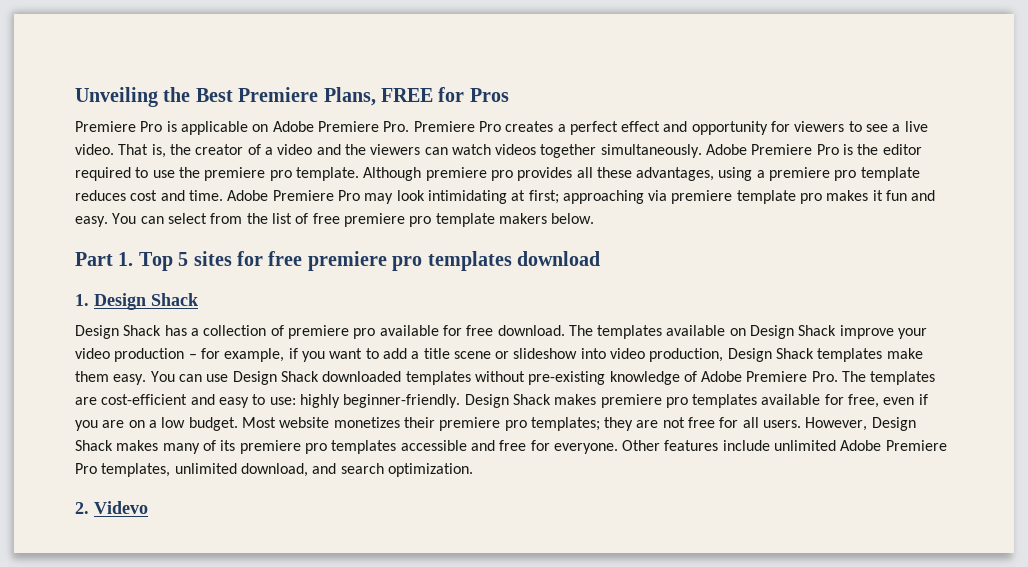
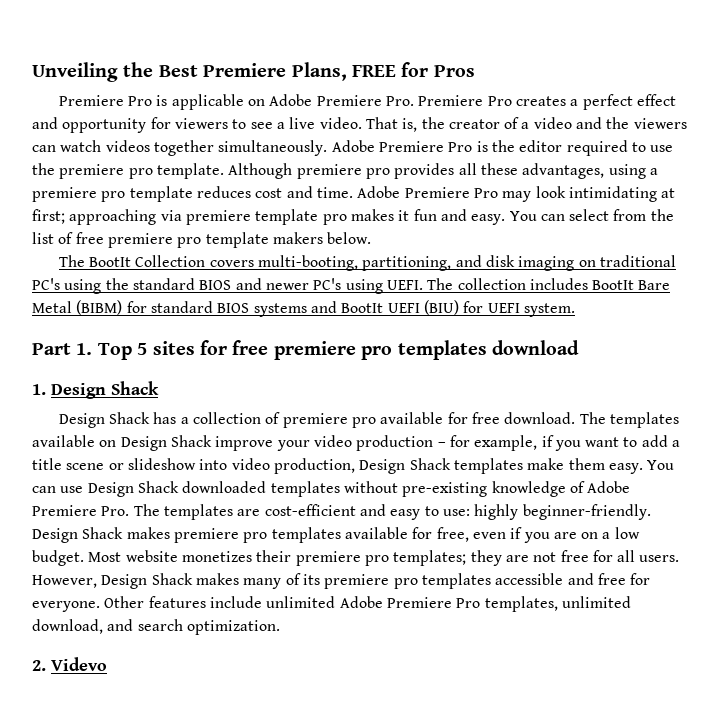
+ The BootIt Collection covers multi-booting, partitioning, and disk imaging on traditional PC's using the standard BIOS and newer PC's using UEFI. The collection includes BootIt Bare Metal (BIBM) for standard BIOS systems and BootIt UEFI (BIU) for UEFI system.

